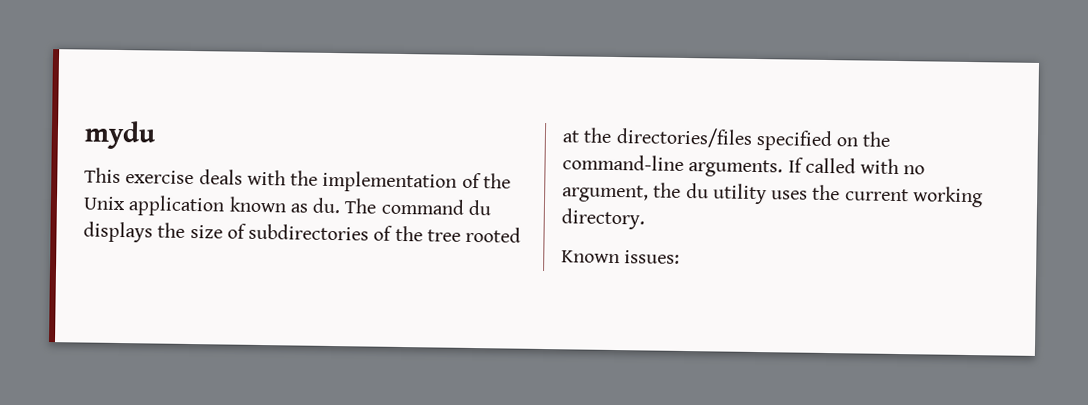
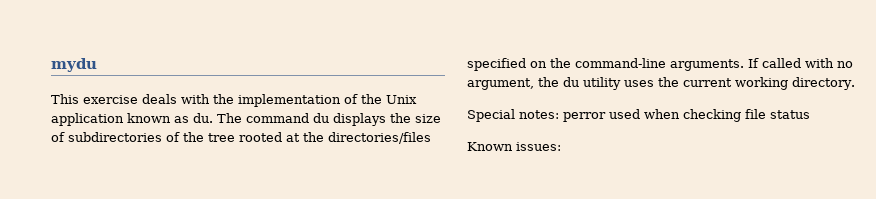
+ Special notes: perror used when checking file status

